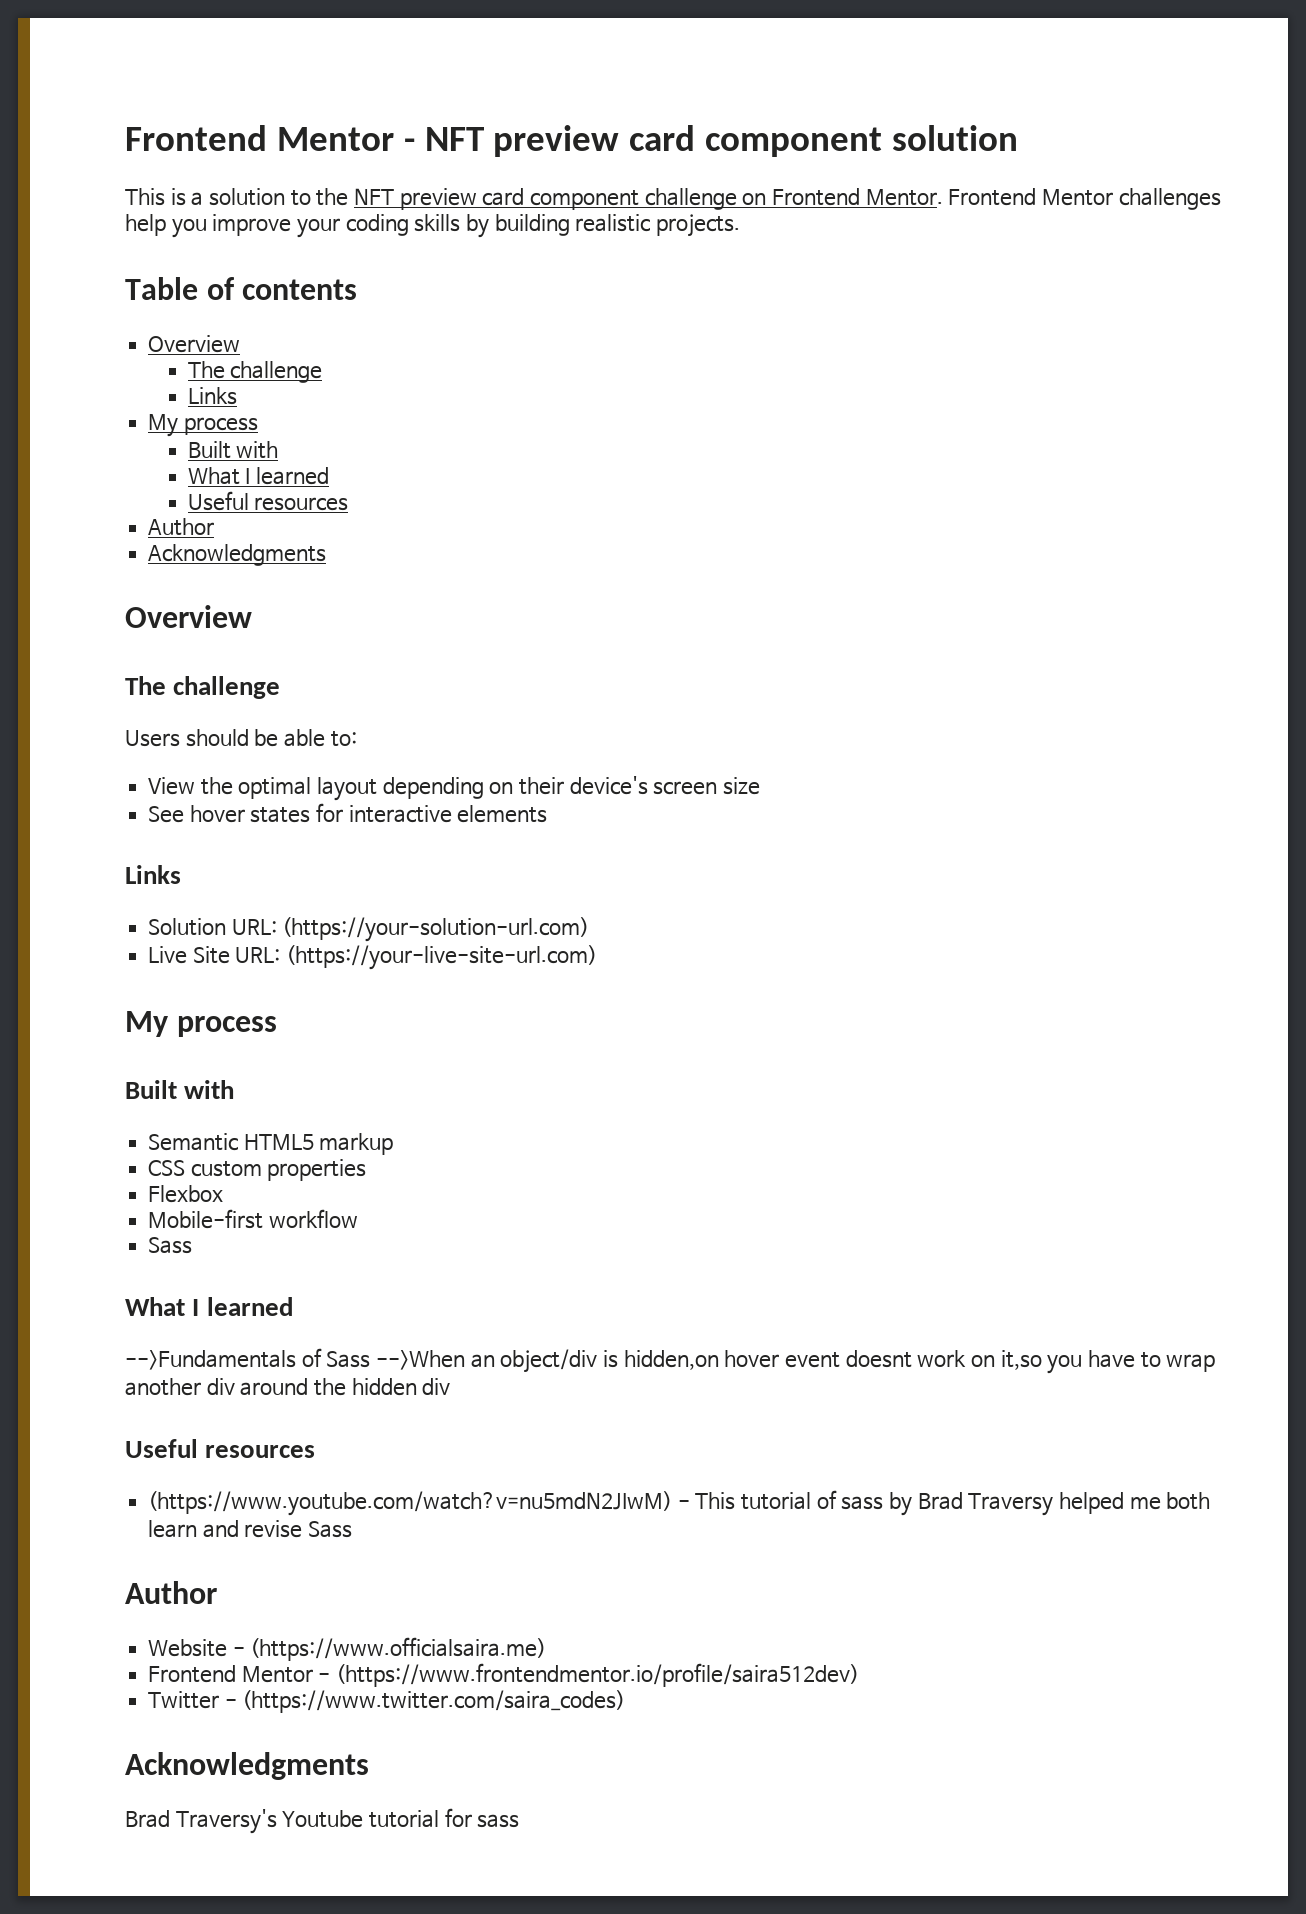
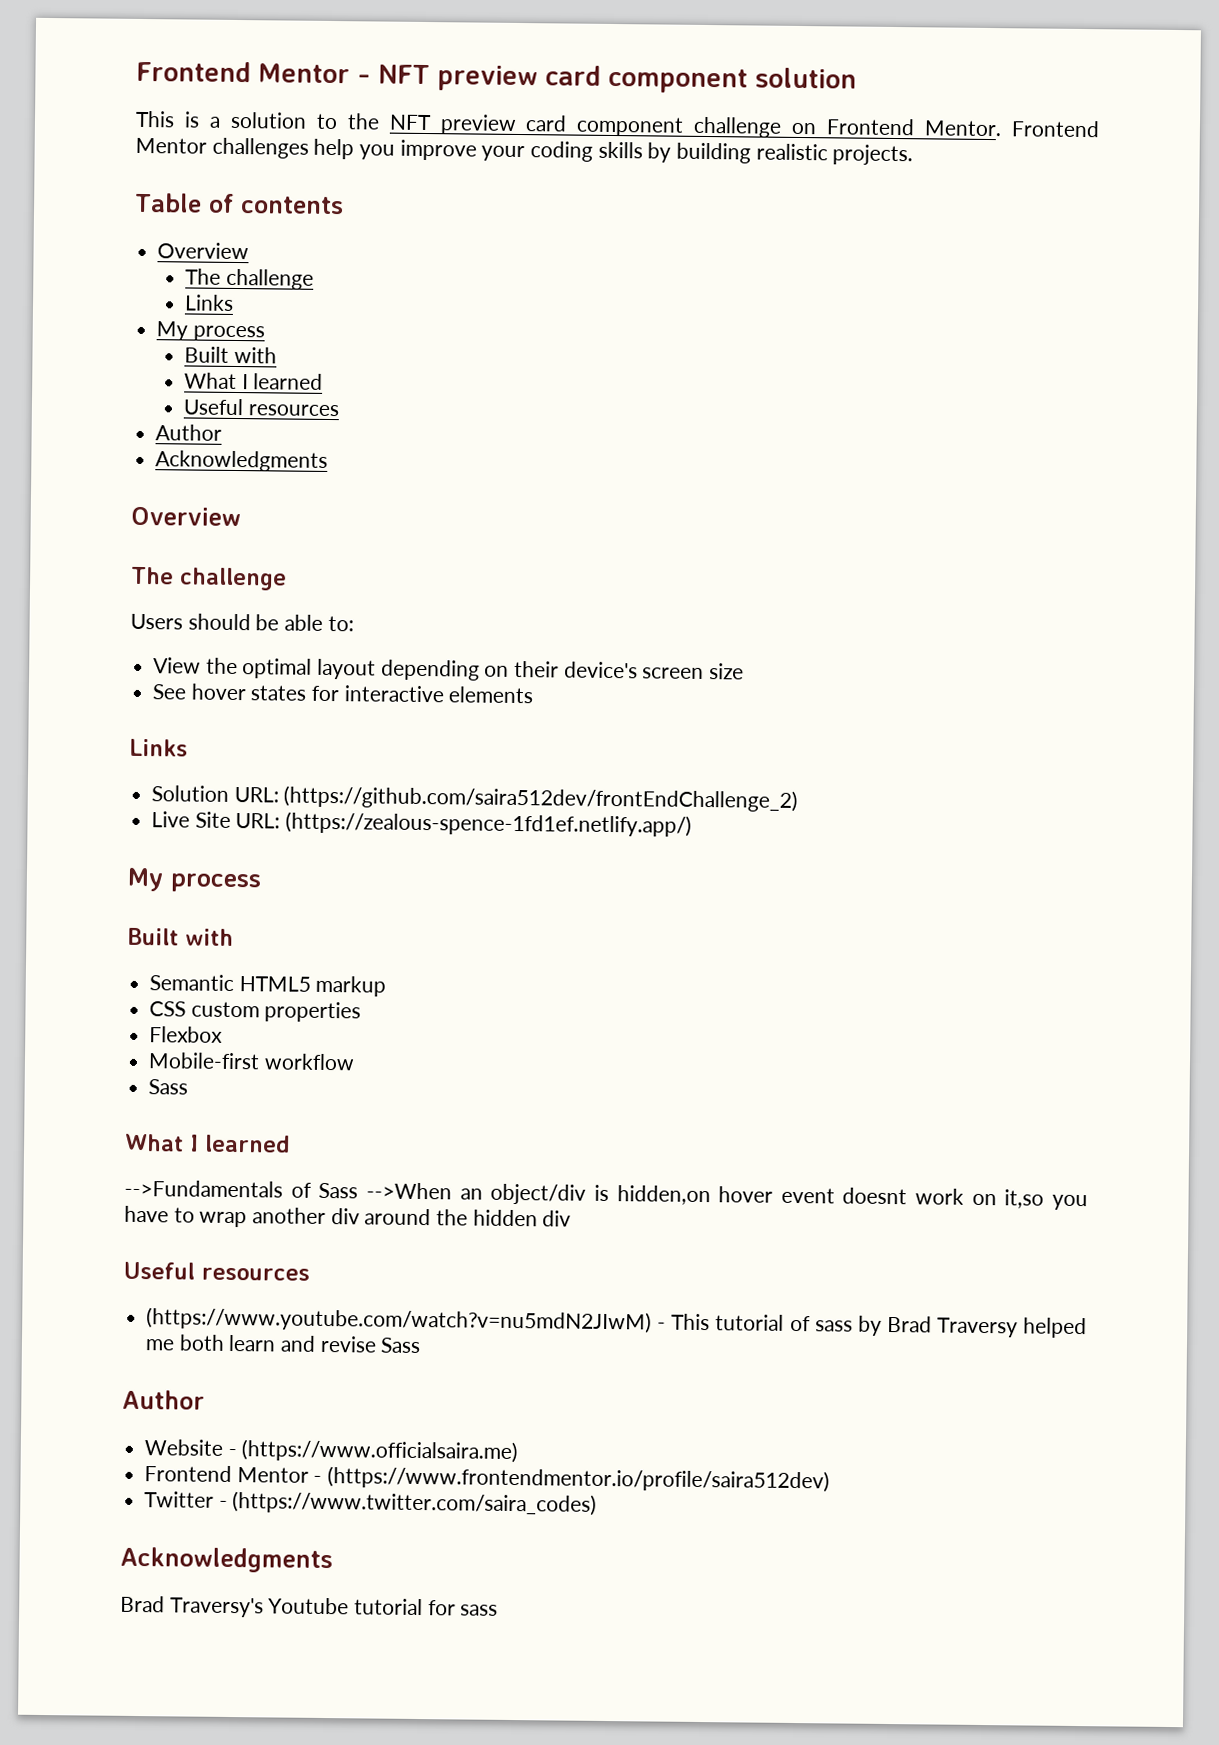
- Solution URL: (https://your-solution-url.com)
+ Solution URL: (https://github.com/saira512dev/frontEndChallenge_2)
- Live Site URL: (https://your-live-site-url.com)
+ Live Site URL: (https://zealous-spence-1fd1ef.netlify.app/)

